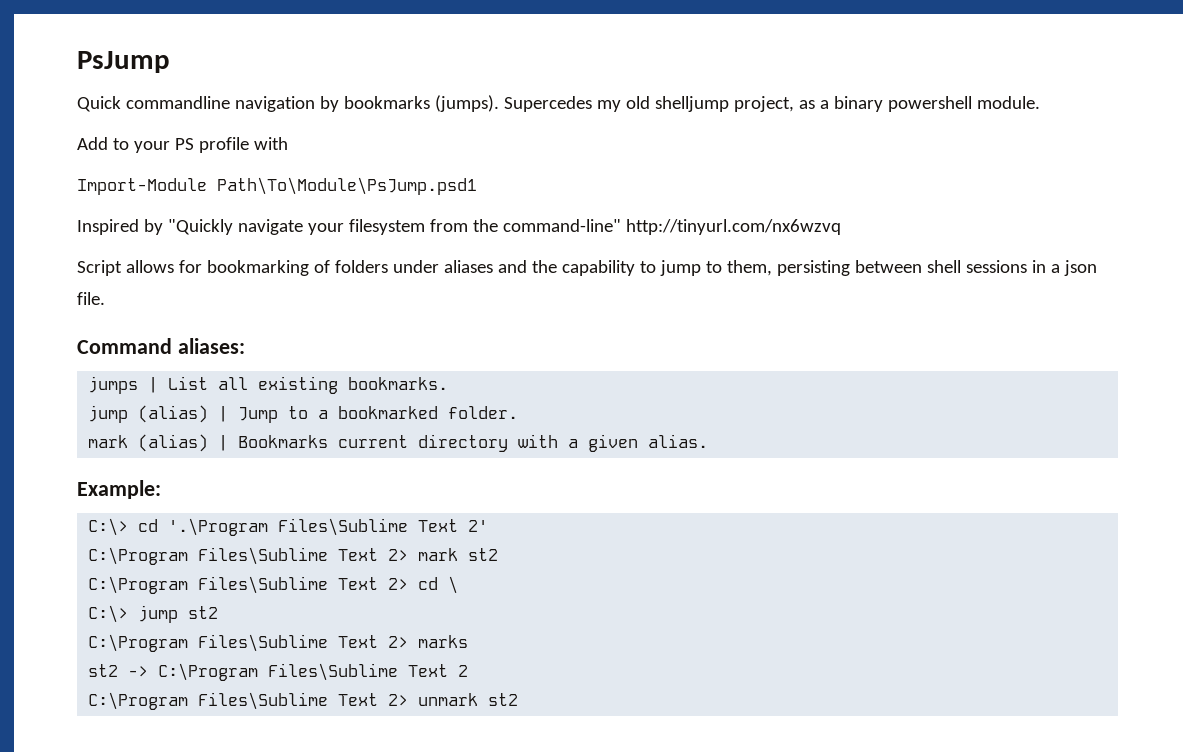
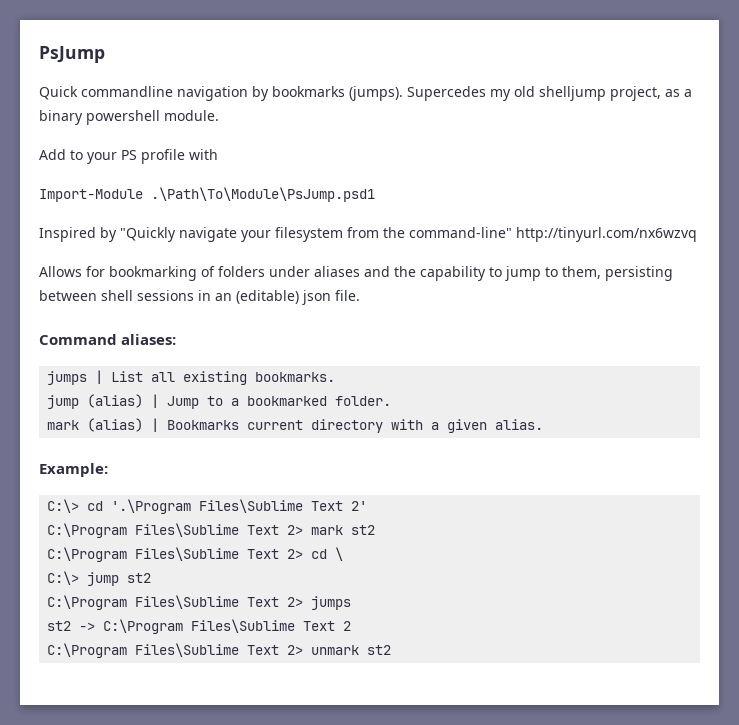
- Import-Module Path\To\Module\PsJump.psd1
+ Import-Module .\Path\To\Module\PsJump.psd1
- Script allows for bookmarking of folders under aliases and the capability to jump to them, persisting between shell sessions in a json file.
+ Allows for bookmarking of folders under aliases and the capability to jump to them, persisting between shell sessions in an (editable) json file.
- C:\Program Files\Sublime Text 2> marks
+ C:\Program Files\Sublime Text 2> jumps

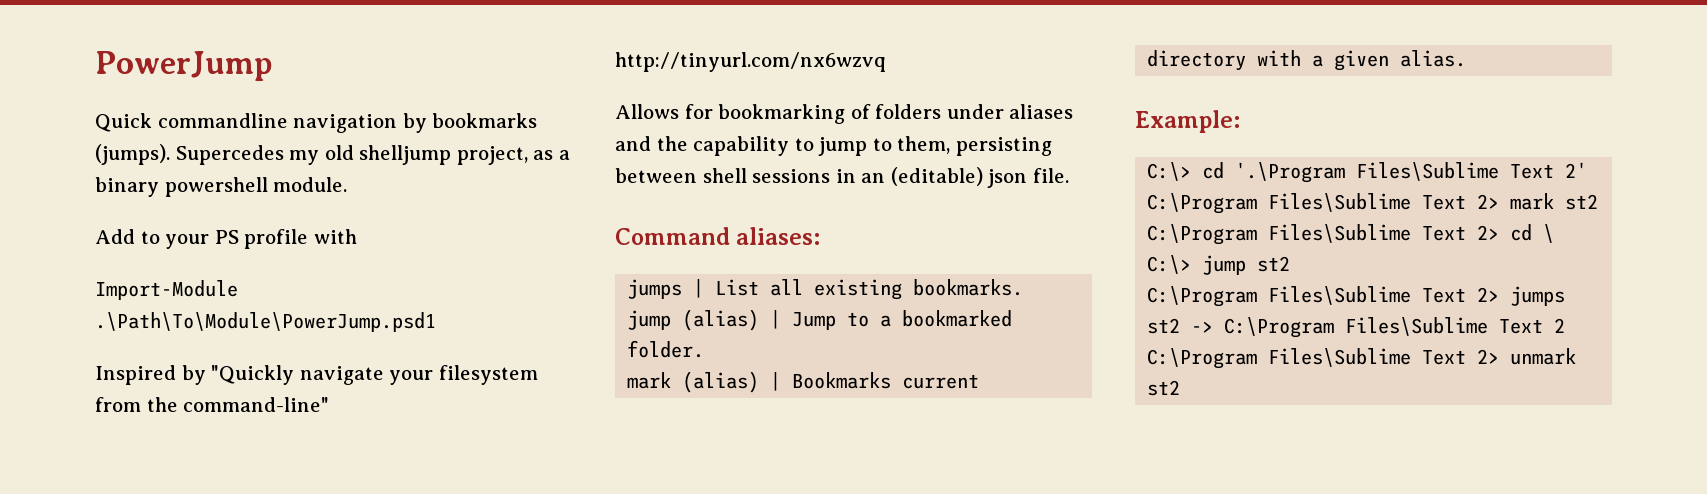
- PsJump
+ PowerJump
- Import-Module .\Path\To\Module\PsJump.psd1
+ Import-Module .\Path\To\Module\PowerJump.psd1

